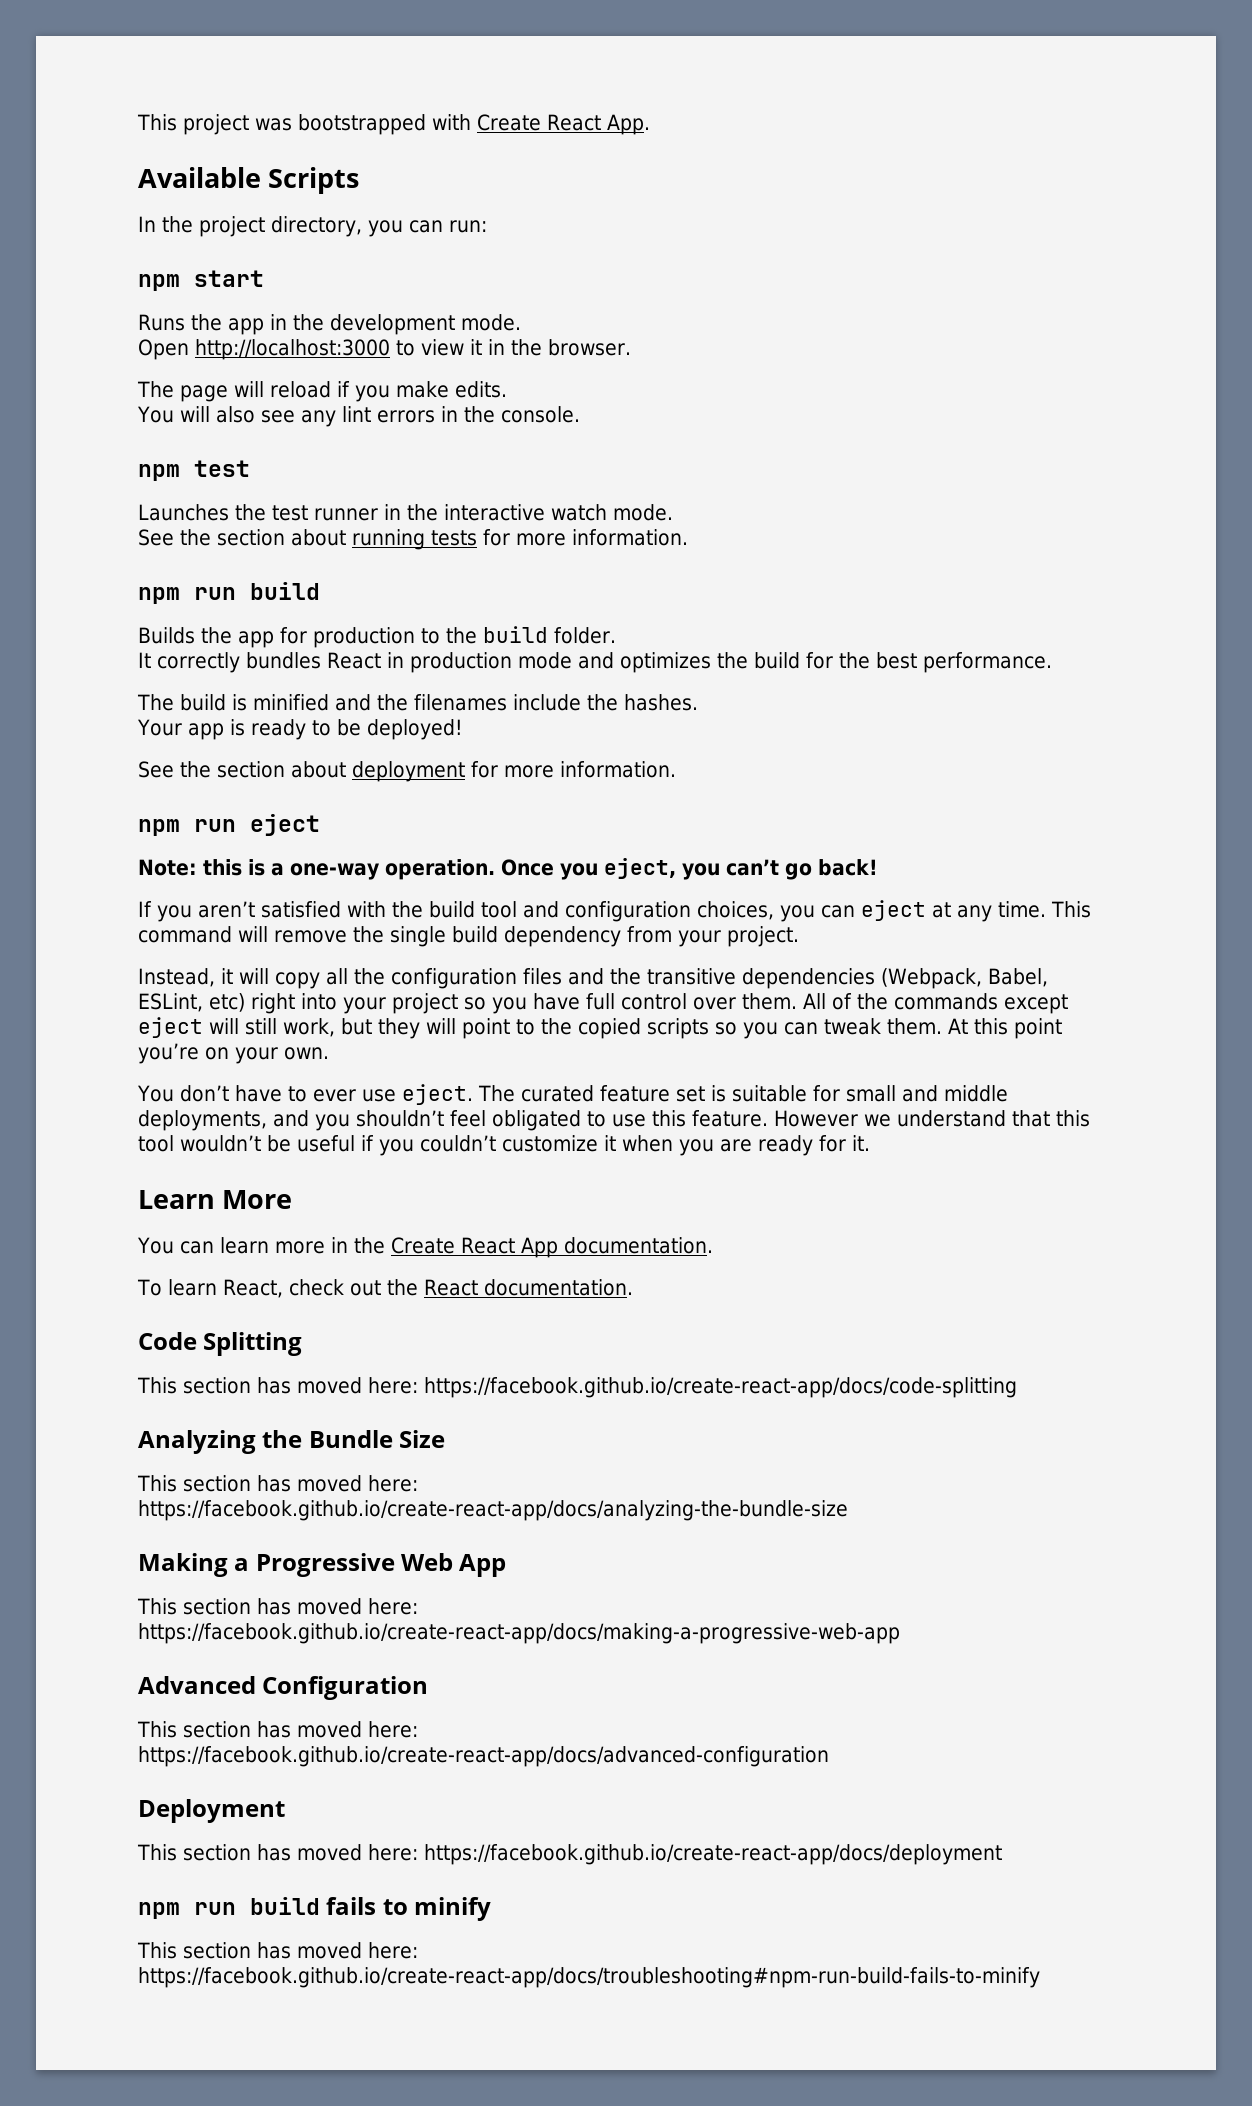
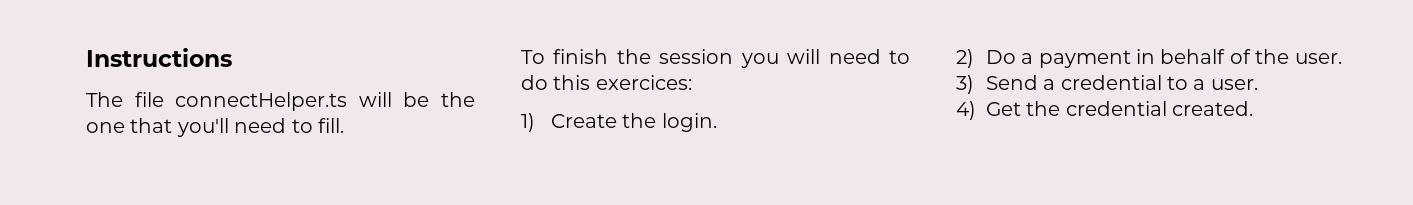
- This project was bootstrapped with Create React App.
- Available Scripts
- In the project directory, you can run:
- npm start
- Runs the app in the development mode.
- Open http://localhost:3000 to view it in the browser.
- The page will reload if you make edits.
- You will also see any lint errors in the console.
- npm test
- Launches the test runner in the interactive watch mode.
- See the section about running tests for more information.
- npm run build
- Builds the app for production to the build folder.
- It correctly bundles React in production mode and optimizes the build for the best performance.
- The build is minified and the filenames include the hashes.
- Your app is ready to be deployed!
- See the section about deployment for more information.
- npm run eject
- Note: this is a one-way operation. Once you eject, you can’t go back!
- If you aren’t satisfied with the build tool and configuration choices, you can eject at any time. This command will remove the single build dependency from your project.
- Instead, it will copy all the configuration files and the transitive dependencies (Webpack, Babel, ESLint, etc) right into your project so you have full control over them. All of the commands except eject will still work, but they will point to the copied scripts so you can tweak them. At this point you’re on your own.
- You don’t have to ever use eject. The curated feature set is suitable for small and middle deployments, and you shouldn’t feel obligated to use this feature. However we understand that this tool wouldn’t be useful if you couldn’t customize it when you are ready for it.
- Learn More
- You can learn more in the Create React App documentation.
- To learn React, check out the React documentation.
- Code Splitting
- This section has moved here: https://facebook.github.io/create-react-app/docs/code-splitting
- Analyzing the Bundle Size
- This section has moved here: https://facebook.github.io/create-react-app/docs/analyzing-the-bundle-size
- Making a Progressive Web App
- This section has moved here: https://facebook.github.io/create-react-app/docs/making-a-progressive-web-app
- Advanced Configuration
- This section has moved here: https://facebook.github.io/create-react-app/docs/advanced-configuration
- Deployment
- This section has moved here: https://facebook.github.io/create-react-app/docs/deployment
- npm run build fails to minify
- This section has moved here: https://facebook.github.io/create-react-app/docs/troubleshooting#npm-run-build-fails-to-minify
+ Instructions
+ The file connectHelper.ts will be the one that you'll need to fill.
+ To finish the session you will need to do this exercices:
+ 1) Create the login.
+ 2) Do a payment in behalf of the user.
+ 3) Send a credential to a user.
+ 4) Get the credential created.

